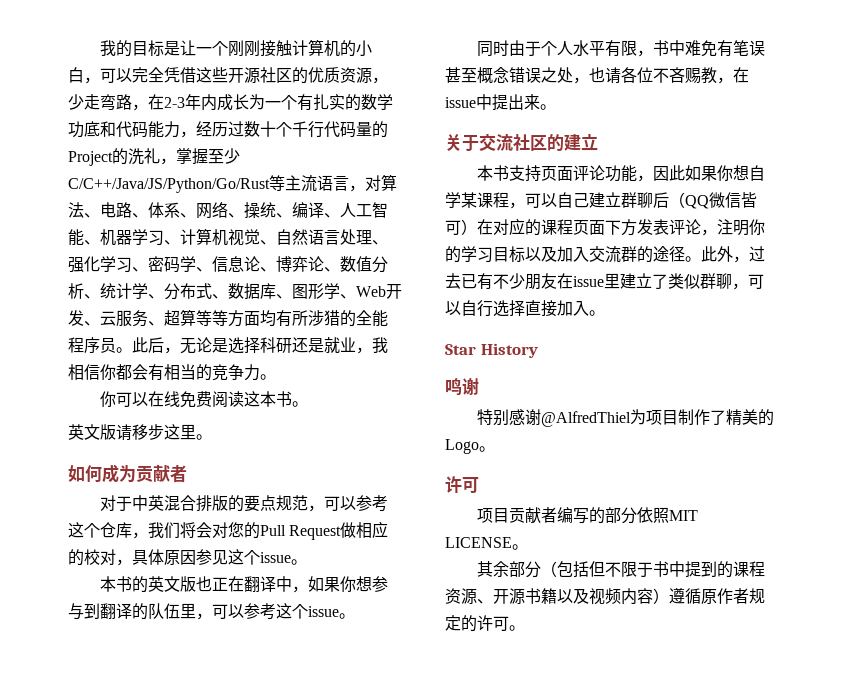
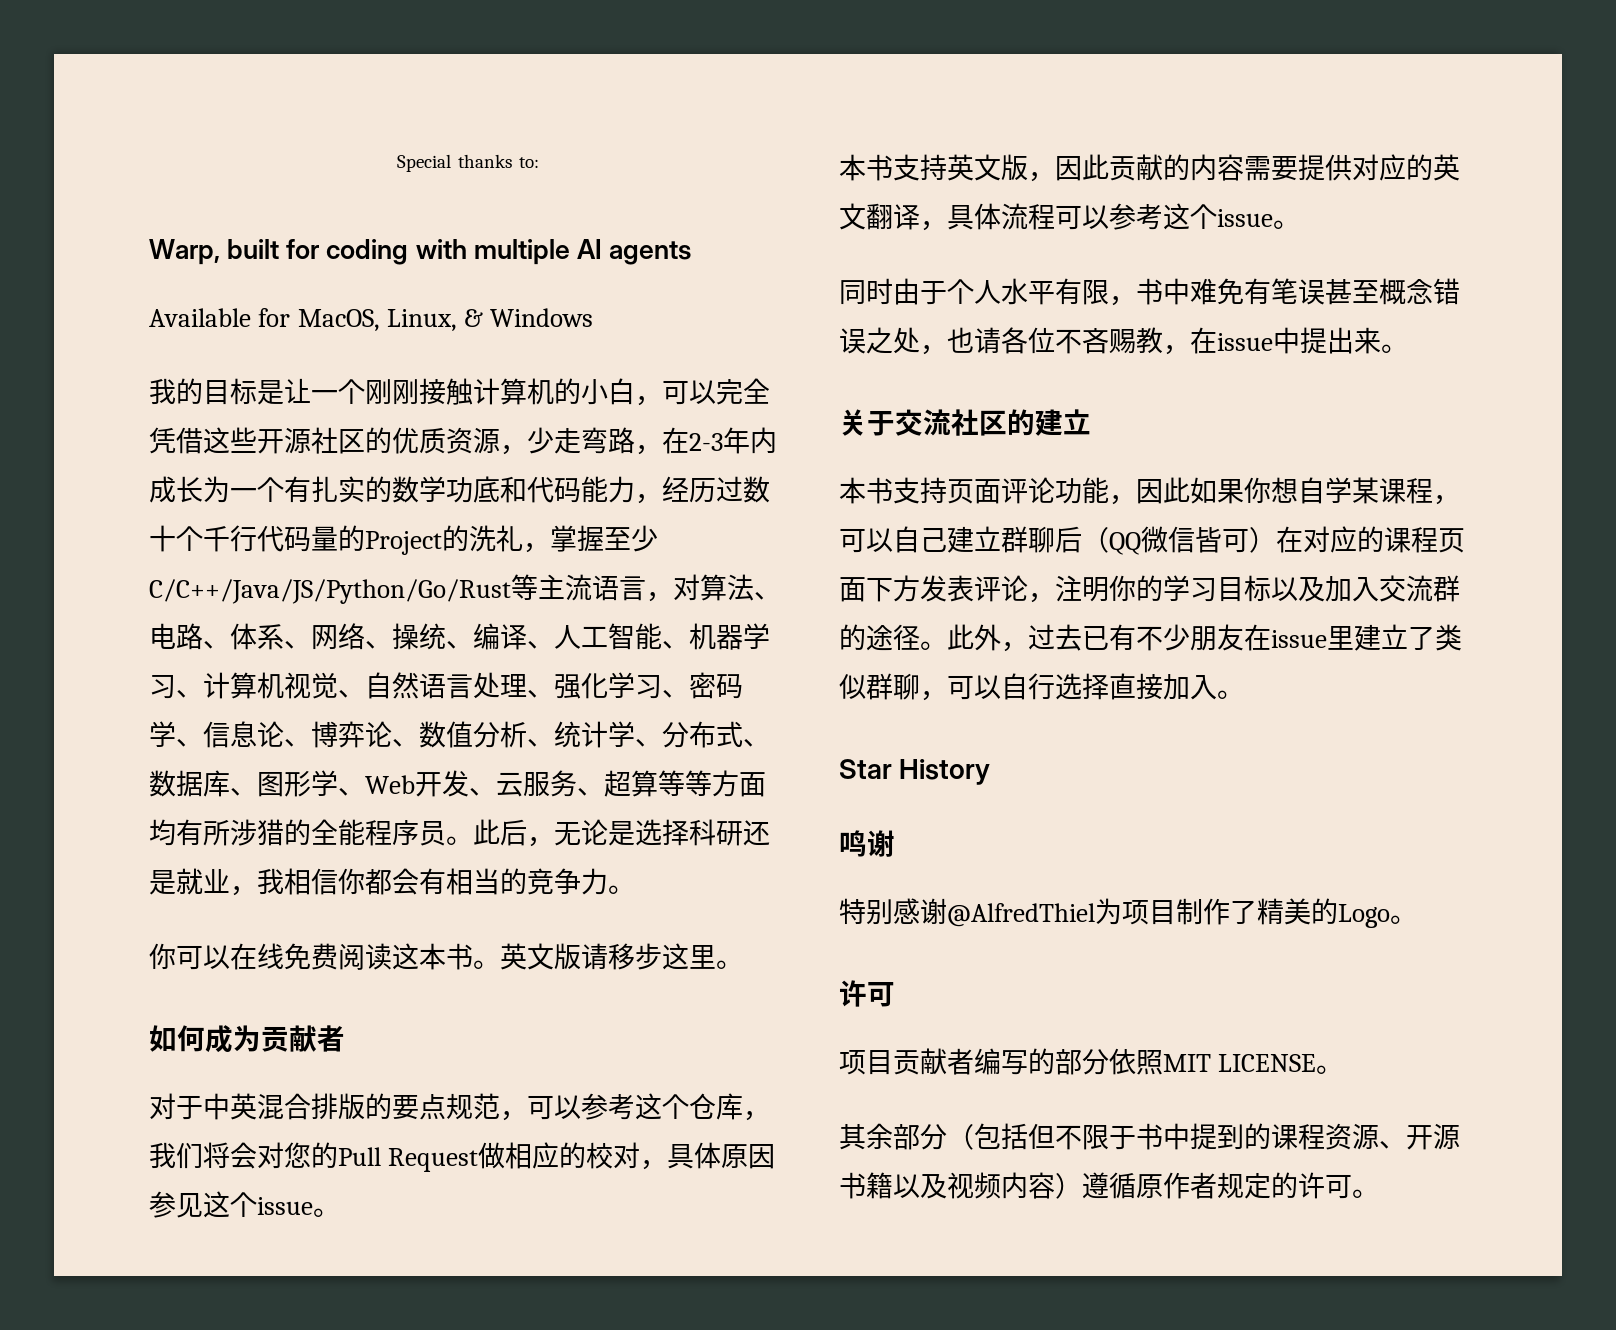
+ Special thanks to:
+ Warp, built for coding with multiple AI agents
+ Available for MacOS, Linux, & Windows
- 你可以在线免费阅读这本书。
- 英文版请移步这里。
+ 你可以在线免费阅读这本书。英文版请移步这里。
- 本书的英文版也正在翻译中，如果你想参与到翻译的队伍里，可以参考这个issue。
+ 本书支持英文版，因此贡献的内容需要提供对应的英文翻译，具体流程可以参考这个issue。

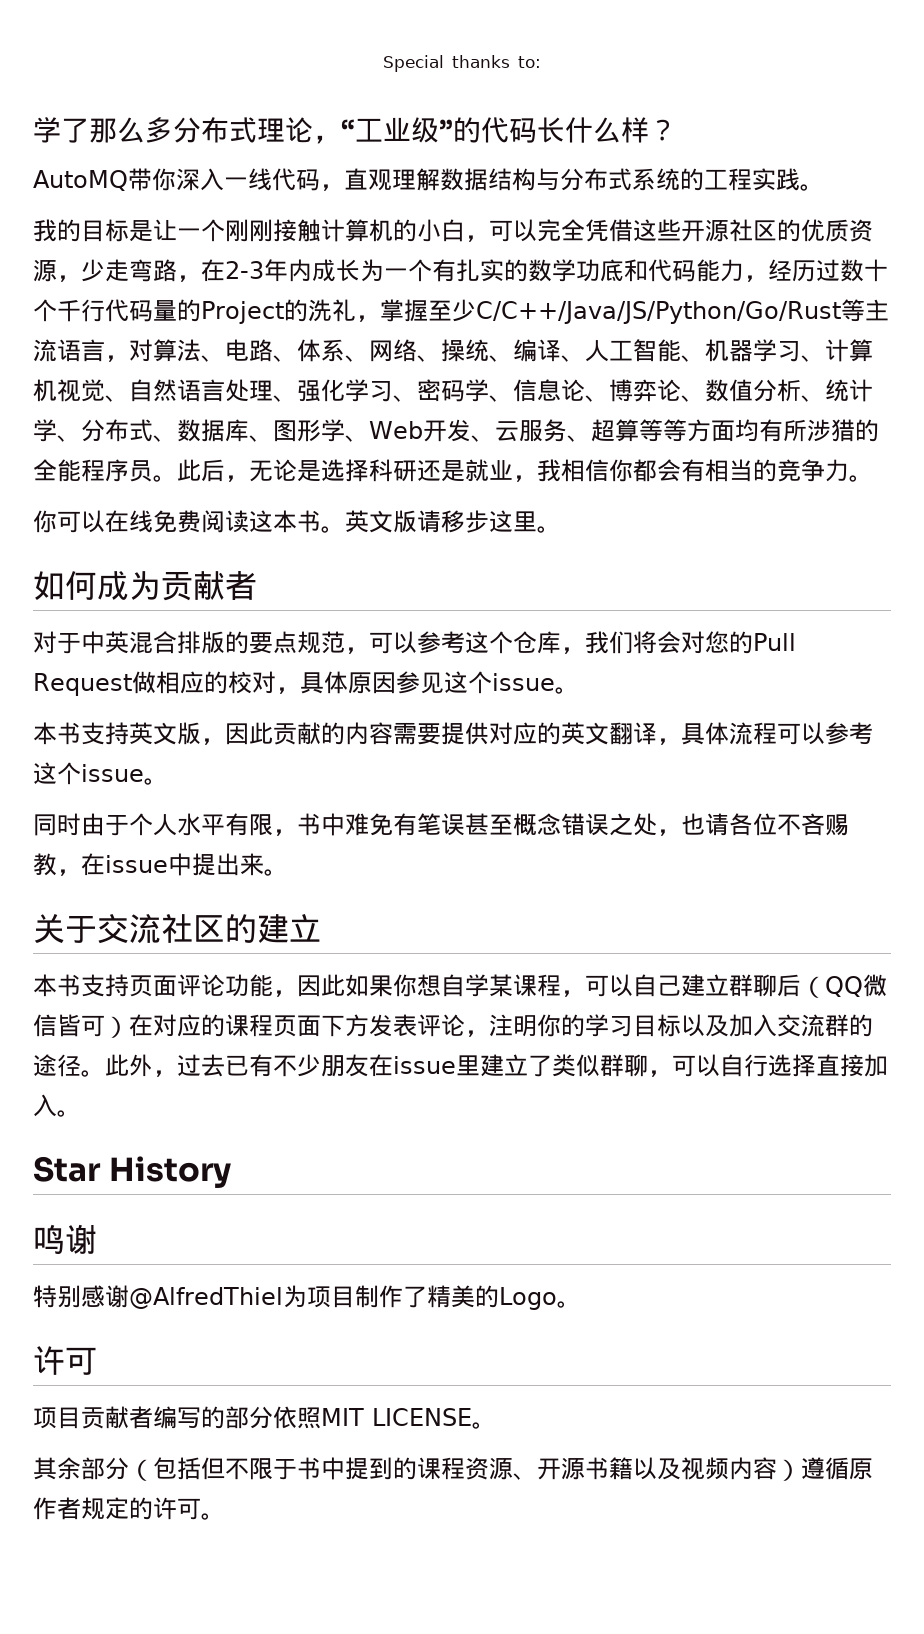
- Warp, built for coding with multiple AI agents
- Available for MacOS, Linux, & Windows
+ 学了那么多分布式理论，“工业级”的代码长什么样？
+ AutoMQ带你深入一线代码，直观理解数据结构与分布式系统的工程实践。

